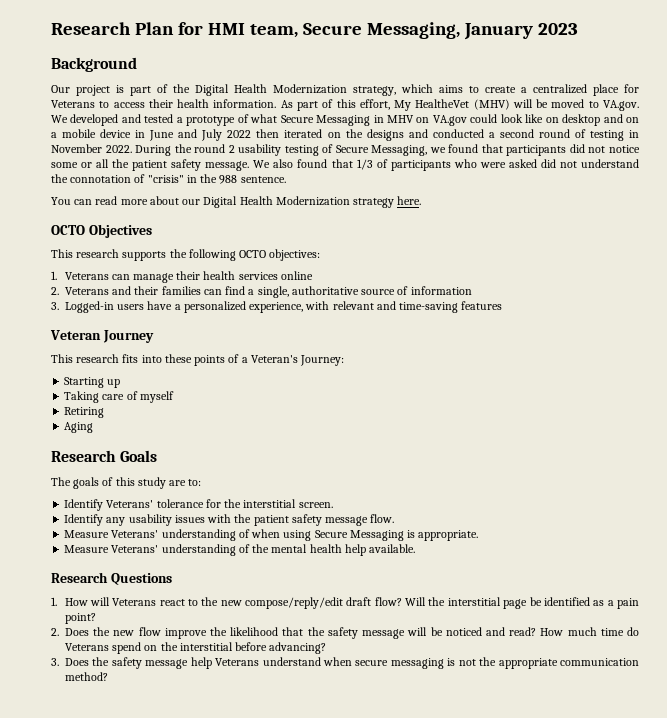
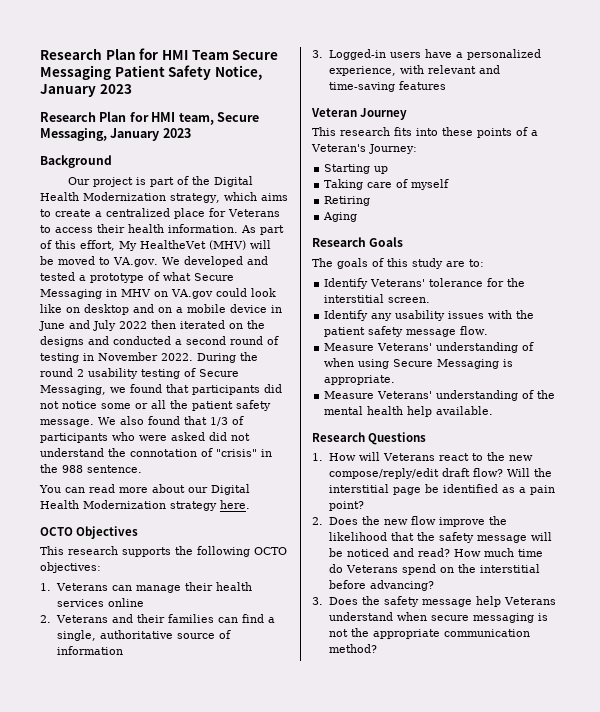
+ Research Plan for HMI Team Secure Messaging Patient Safety Notice, January 2023

